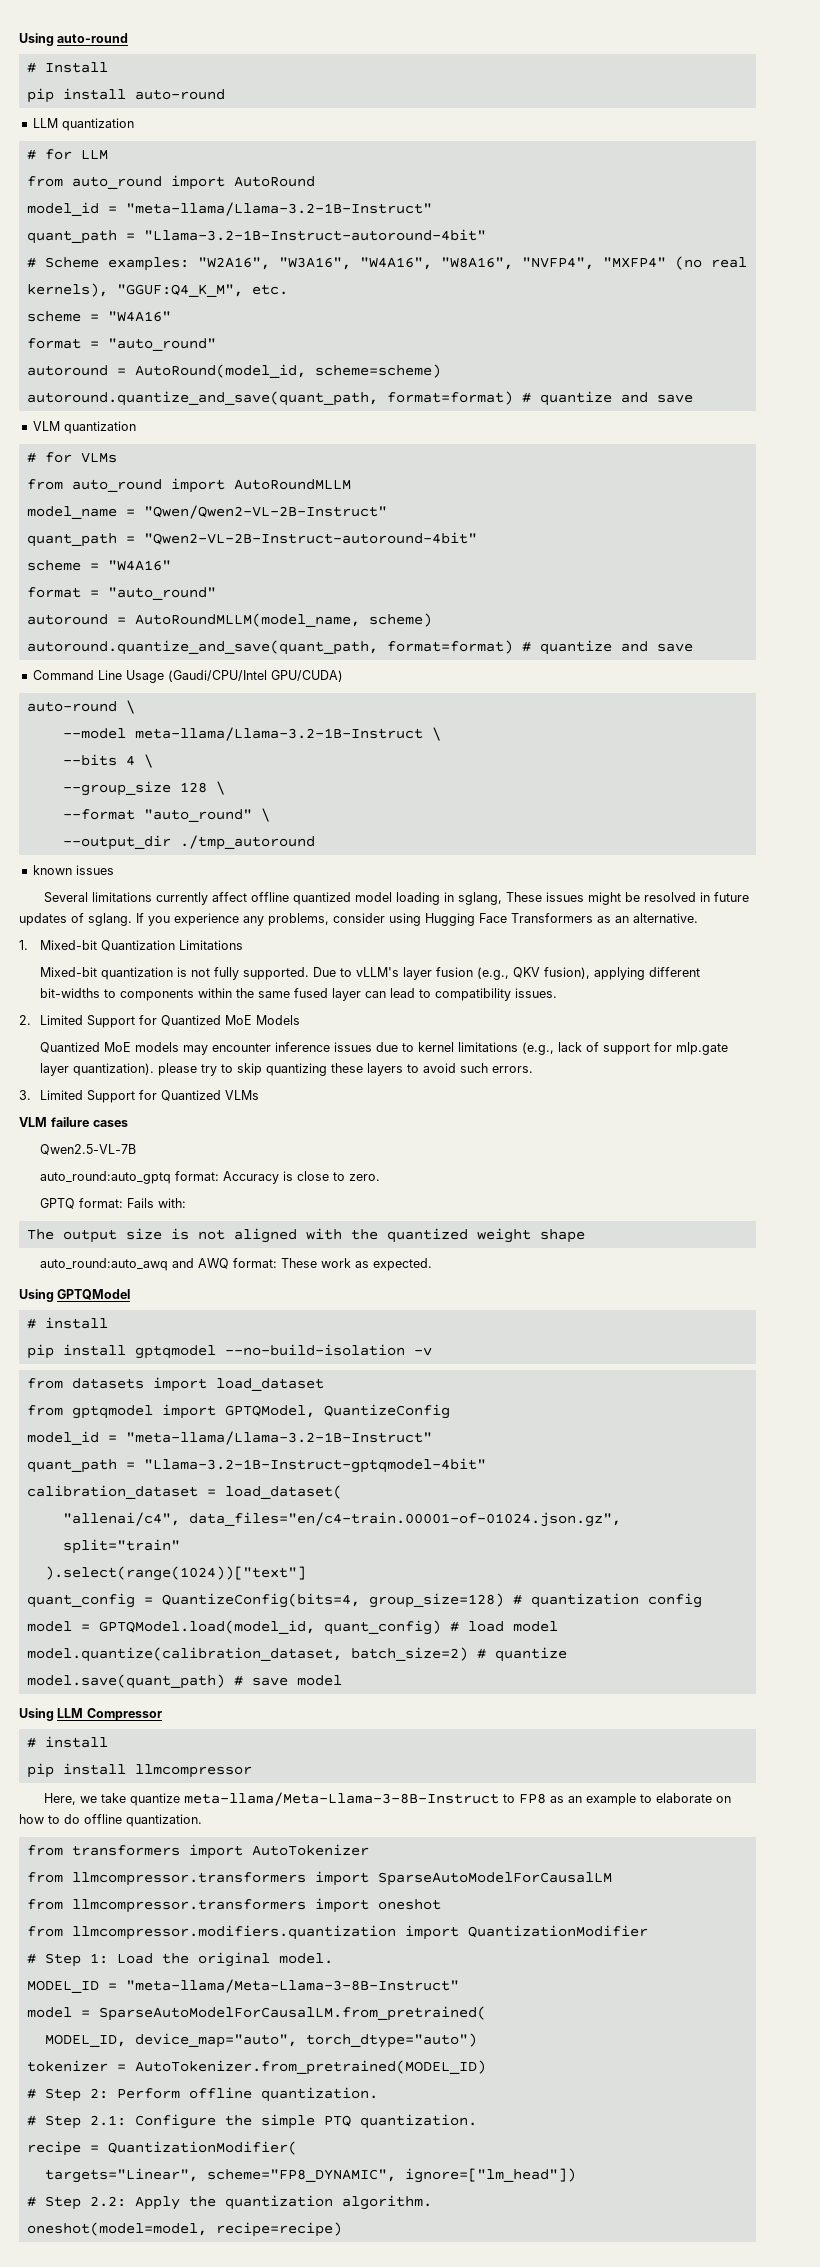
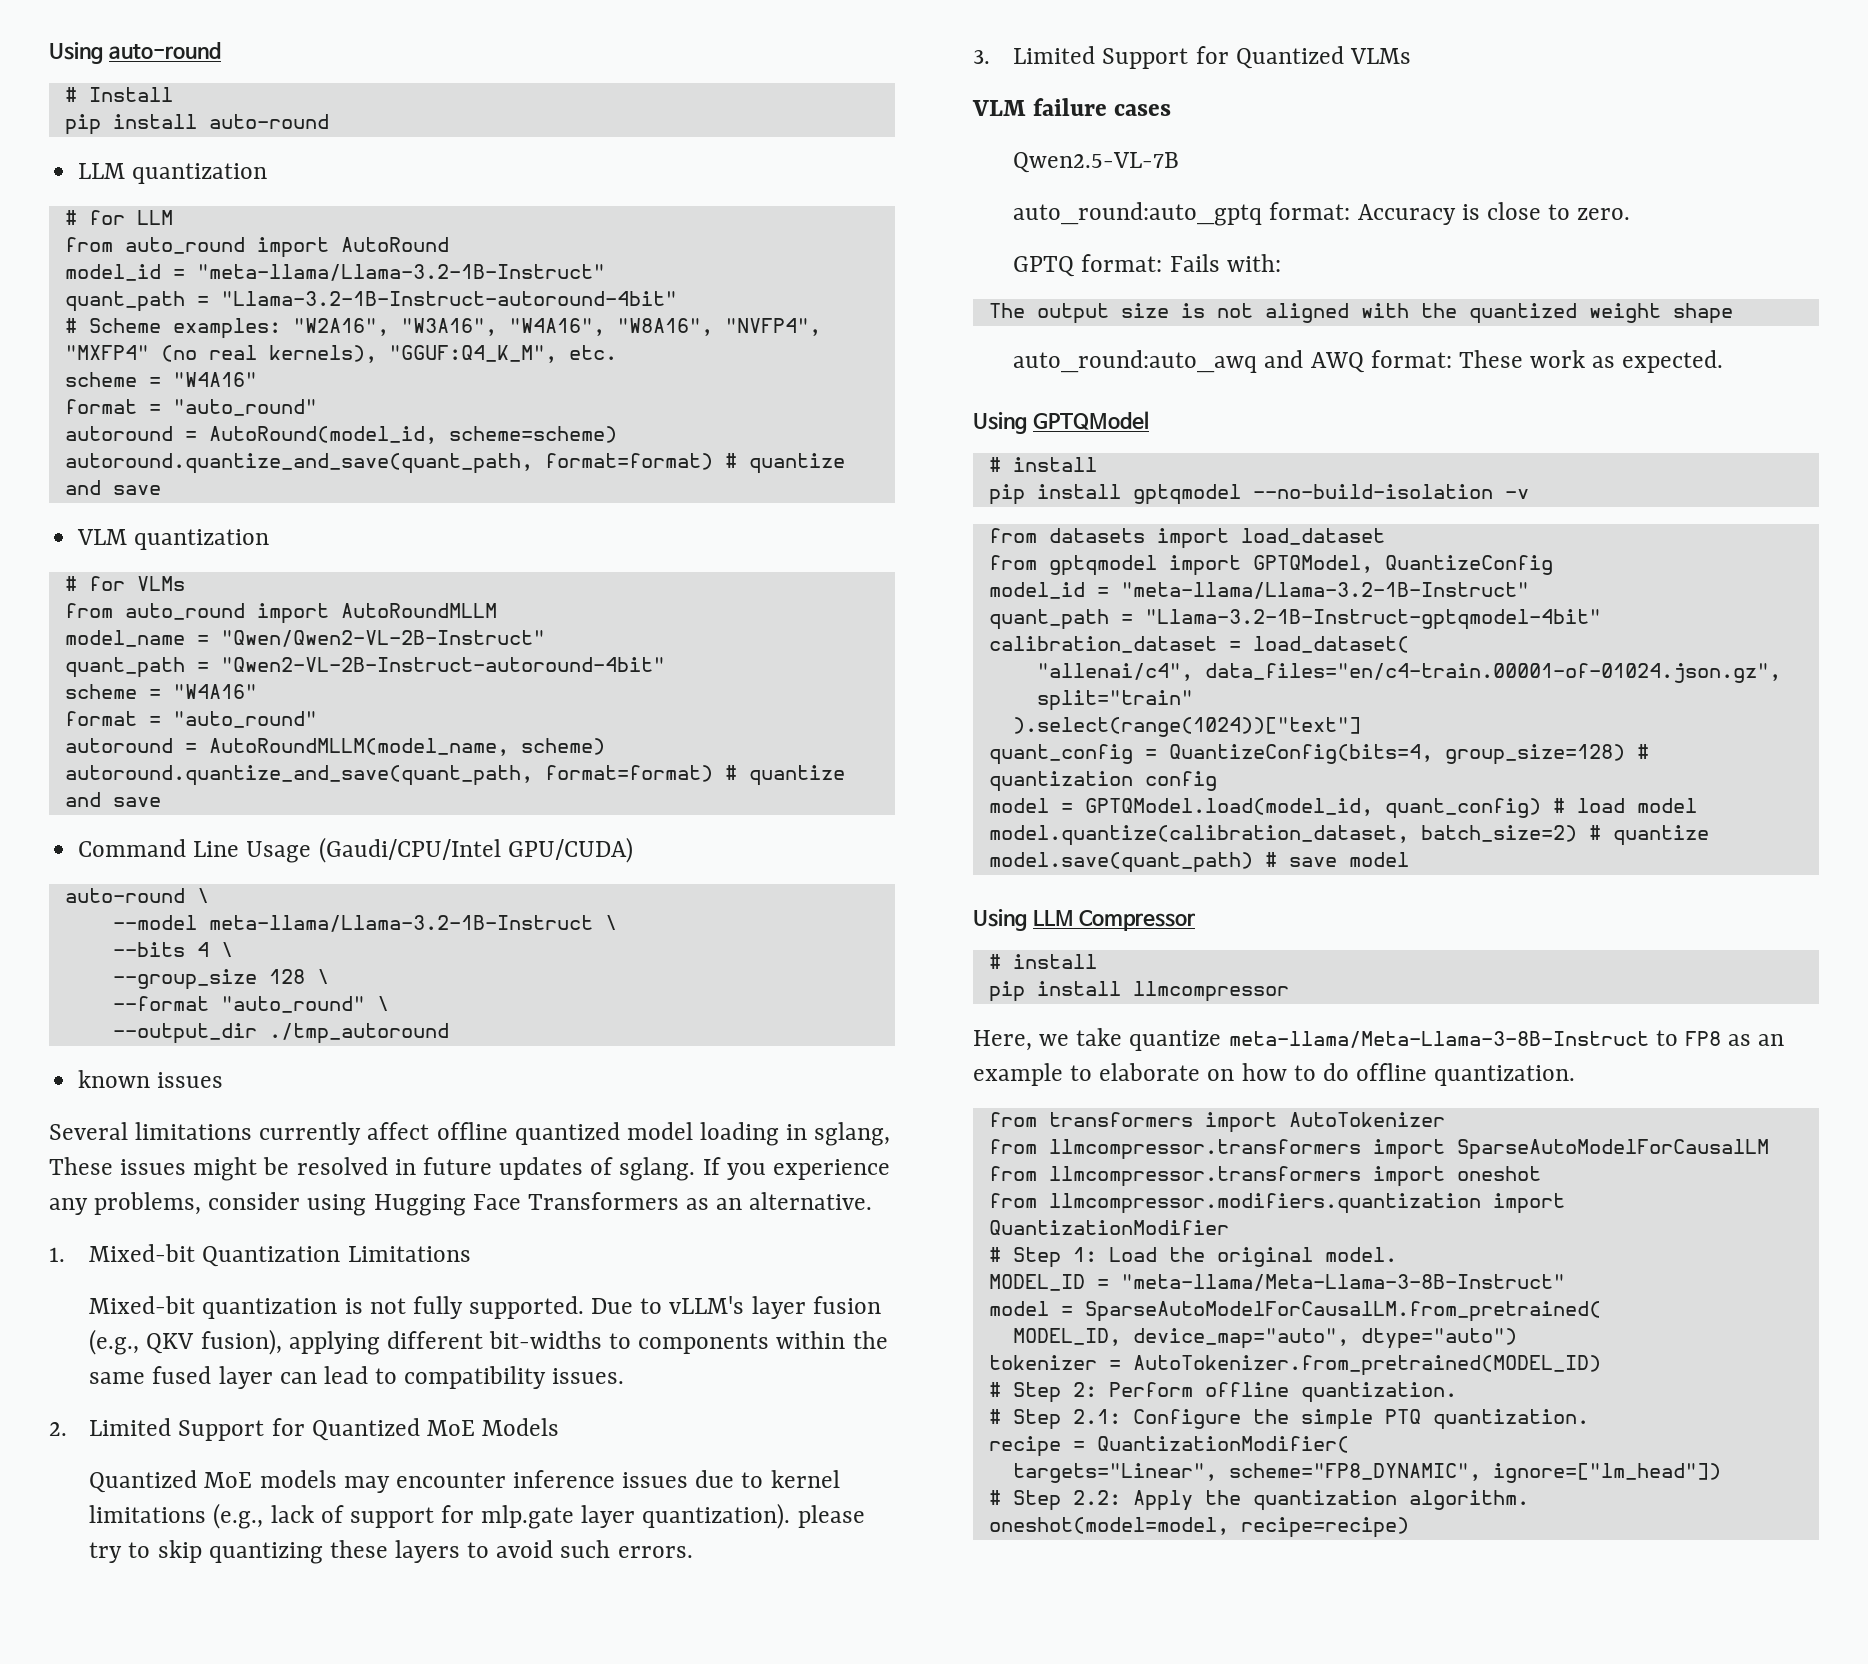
- MODEL_ID, device_map="auto", torch_dtype="auto")
+ MODEL_ID, device_map="auto", dtype="auto")

